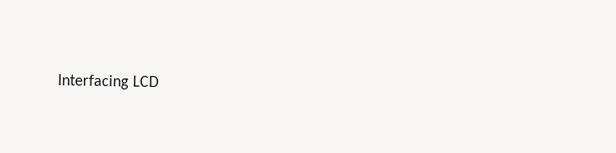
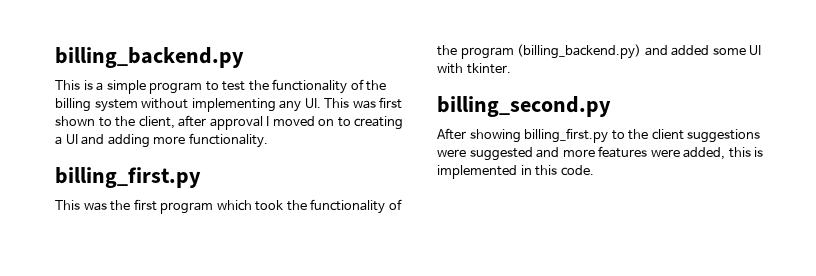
- Interfacing LCD
+ billing_backend.py
+ This is a simple program to test the functionality of the billing system without implementing any UI. This was first shown to the client, after approval I moved on to creating a UI and adding more functionality.
+ billing_first.py
+ This was the first program which took the functionality of the program (billing_backend.py) and added some UI with tkinter.
+ billing_second.py
+ After showing billing_first.py to the client suggestions were suggested and more features were added, this is implemented in this code.

